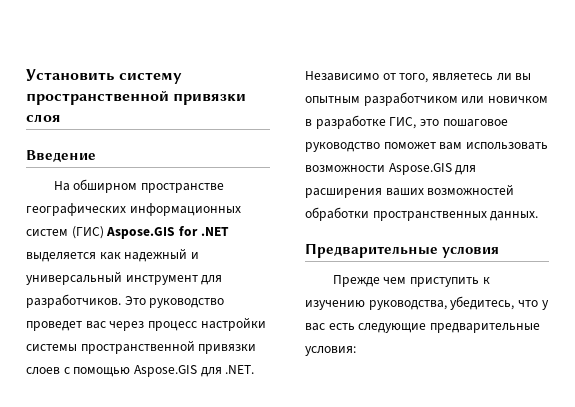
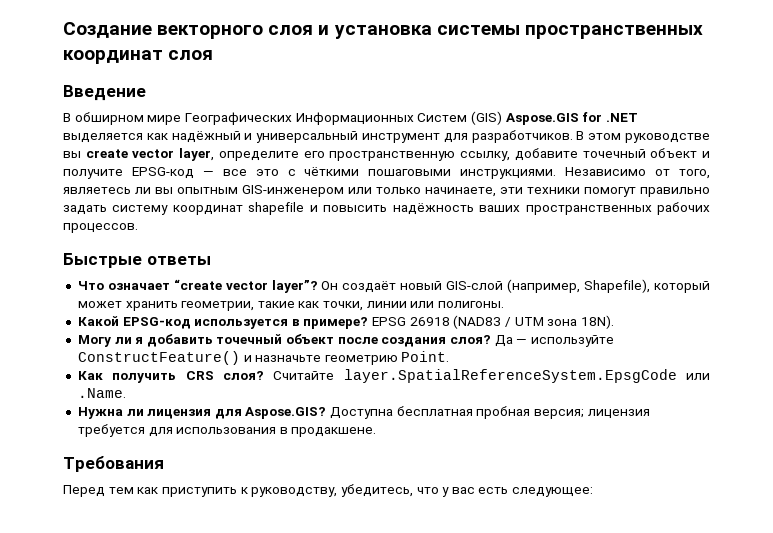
- Установить систему пространственной привязки слоя
+ Создание векторного слоя и установка системы пространственных координат слоя
  Введение
- На обширном пространстве географических информационных систем (ГИС) Aspose.GIS for .NET выделяется как надежный и универсальный инструмент для разработчиков.
+ В обширном мире Географических Информационных Систем (GIS) Aspose.GIS for .NET выделяется как надёжный и универсальный инструмент для разработчиков.
- Это руководство проведет вас через процесс настройки системы пространственной привязки слоев с помощью Aspose.GIS для .NET. Независимо от того, являетесь ли вы опытным разработчиком или новичком в разработке ГИС, это пошаговое руководство поможет вам использовать возможности Aspose.GIS для расширения ваших возможностей обработки пространственных данных.
- Предварительные условия
- Прежде чем приступить к изучению руководства, убедитесь, что у вас есть следующие предварительные условия:
+ В этом руководстве вы create vector layer, определите его пространственную ссылку, добавите точечный объект и получите EPSG‑код — все это с чёткими пошаговыми инструкциями. Независимо от того, являетесь ли вы опытным GIS‑инженером или только начинаете, эти техники помогут правильно задать систему координат shapefile и повысить надёжность ваших пространственных рабочих процессов.
+ Быстрые ответы
+ Что означает “create vector layer”? Он создаёт новый GIS‑слой (например, Shapefile), который может хранить геометрии, такие как точки, линии или полигоны.
+ Какой EPSG‑код используется в примере? EPSG 26918 (NAD83 / UTM зона 18N).
+ Могу ли я добавить точечный объект после создания слоя? Да — используйте ConstructFeature() и назначьте геометрию Point.
+ Как получить CRS слоя? Считайте layer.SpatialReferenceSystem.EpsgCode или .Name.
+ Нужна ли лицензия для Aspose.GIS? Доступна бесплатная пробная версия; лицензия требуется для использования в продакшене.
+ Требования
+ Перед тем как приступить к руководству, убедитесь, что у вас есть следующее:

